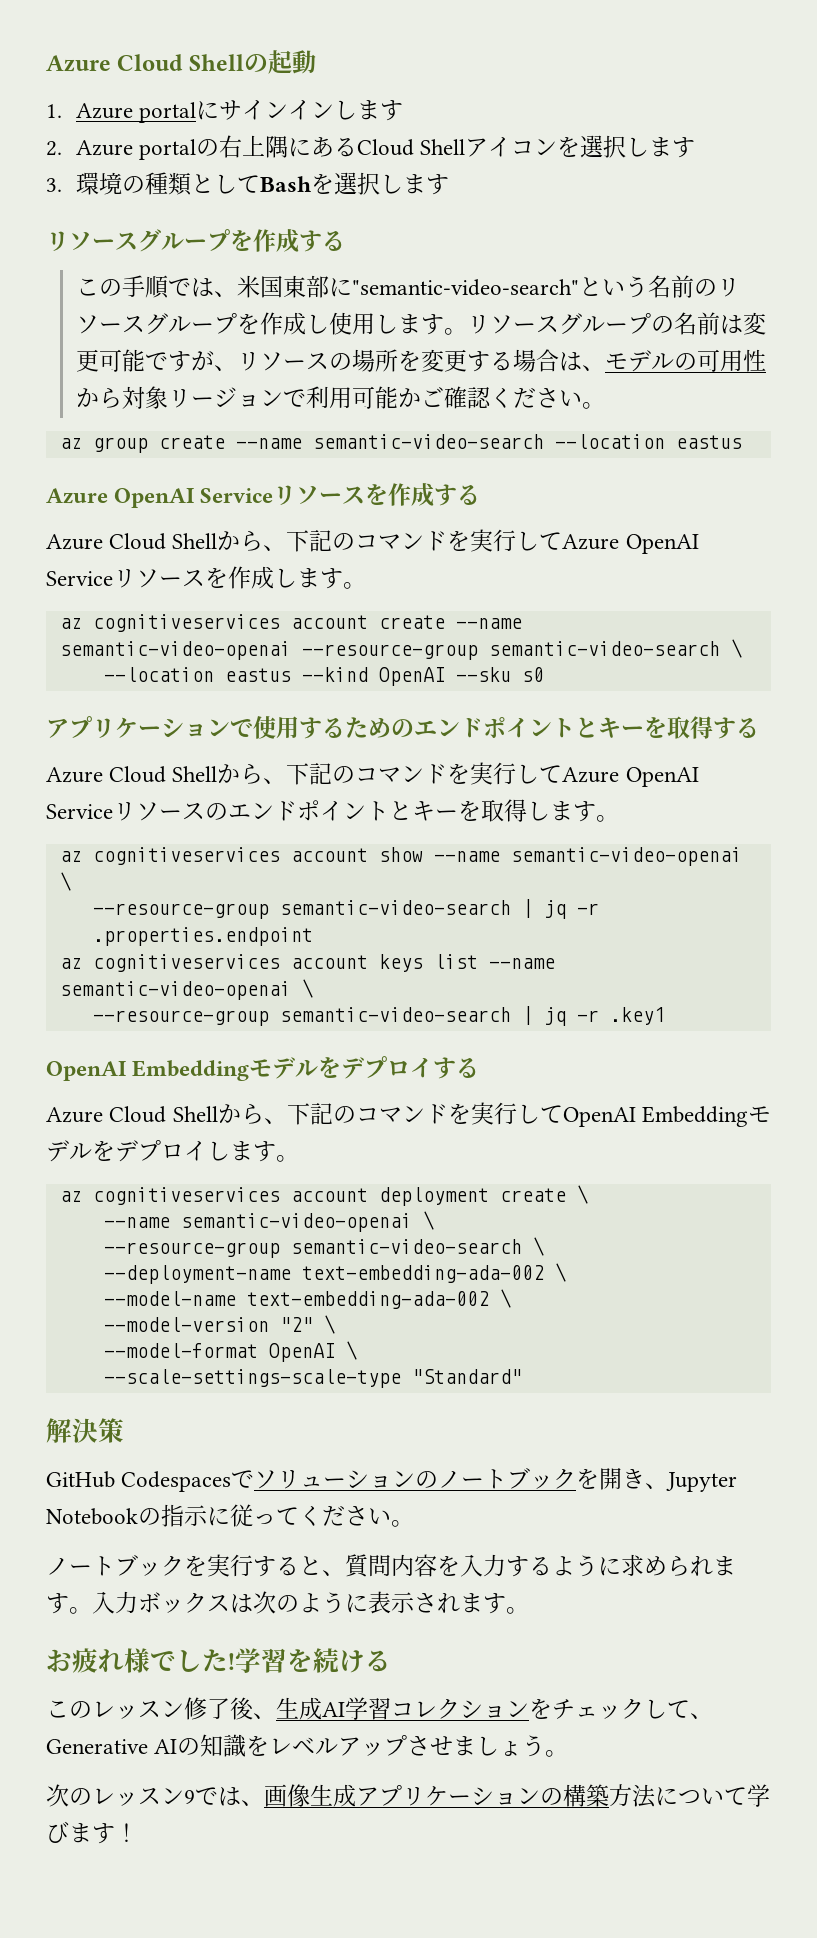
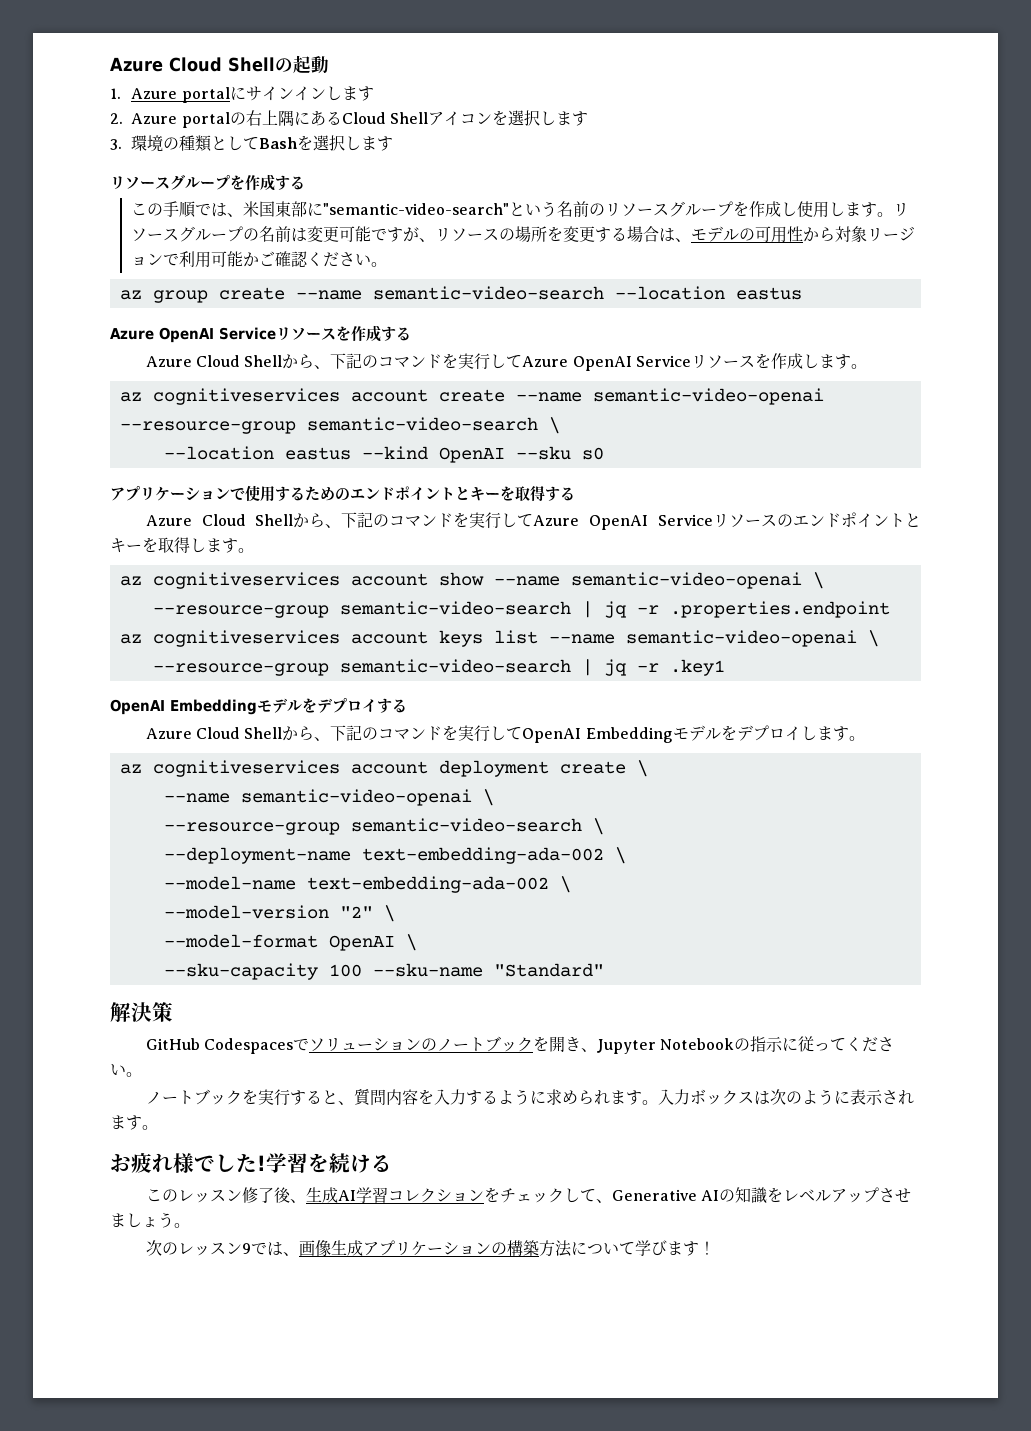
- --scale-settings-scale-type "Standard"
+ --sku-capacity 100 --sku-name "Standard"

